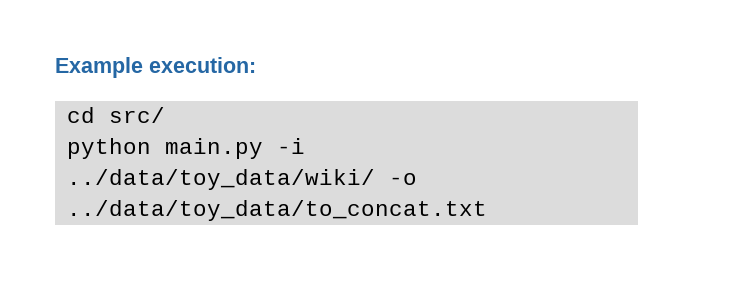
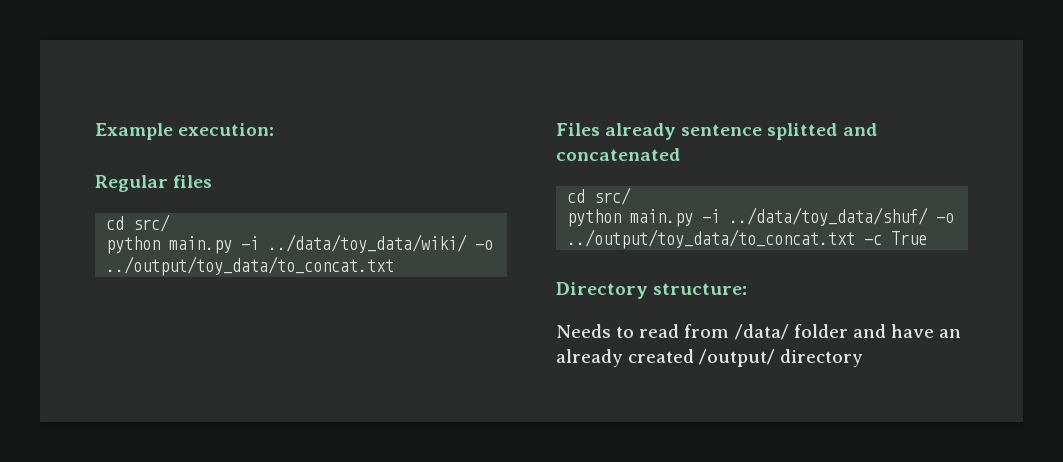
+ Regular files
- python main.py -i ../data/toy_data/wiki/ -o ../data/toy_data/to_concat.txt
+ python main.py -i ../data/toy_data/wiki/ -o ../output/toy_data/to_concat.txt
+ Files already sentence splitted and concatenated
+ cd src/
+ python main.py -i ../data/toy_data/shuf/ -o ../output/toy_data/to_concat.txt -c True
+ Directory structure:
+ Needs to read from /data/ folder and have an already created /output/ directory

